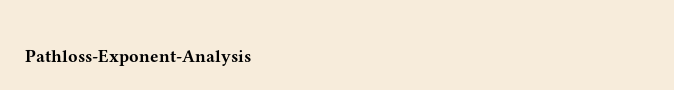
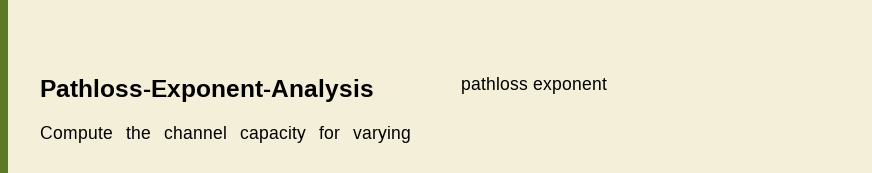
+ Compute the channel capacity for varying pathloss exponent

